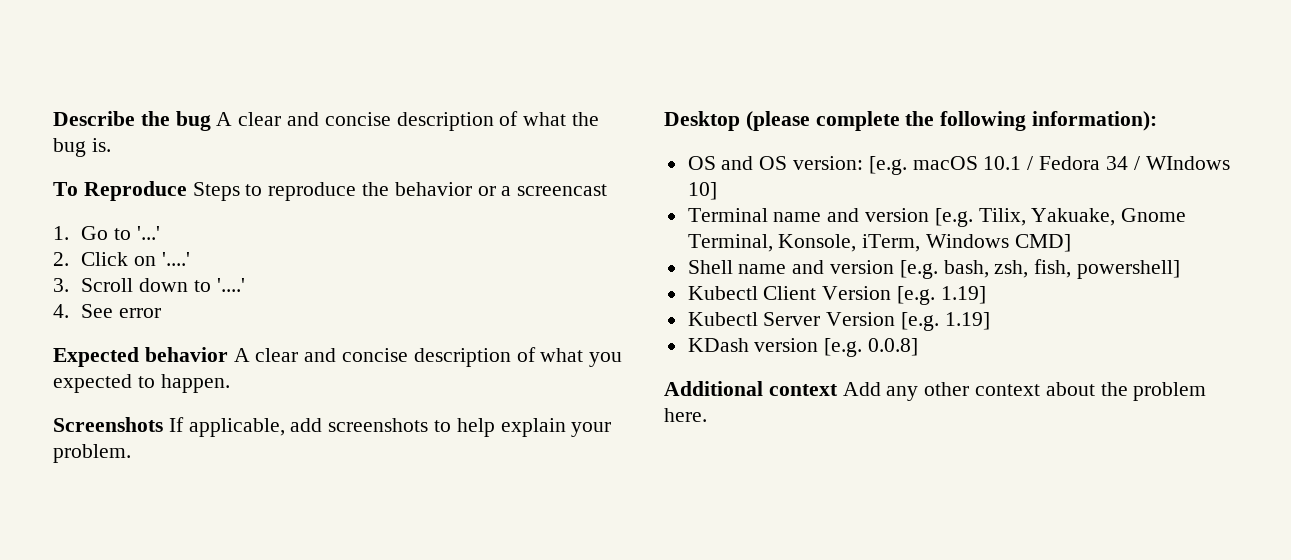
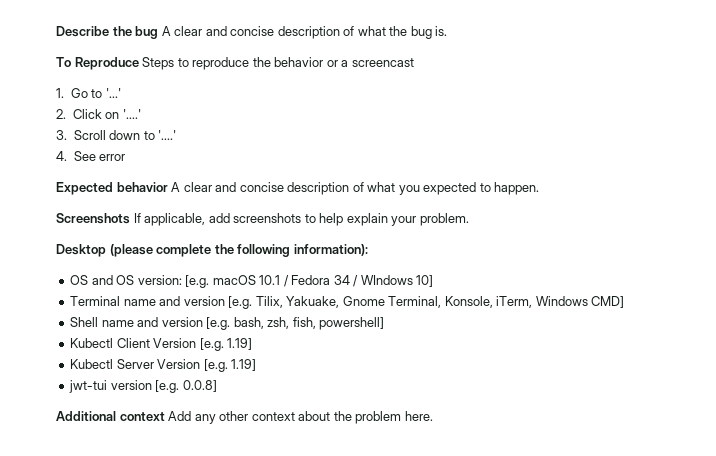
- KDash version [e.g. 0.0.8]
+ jwt-tui version [e.g. 0.0.8]

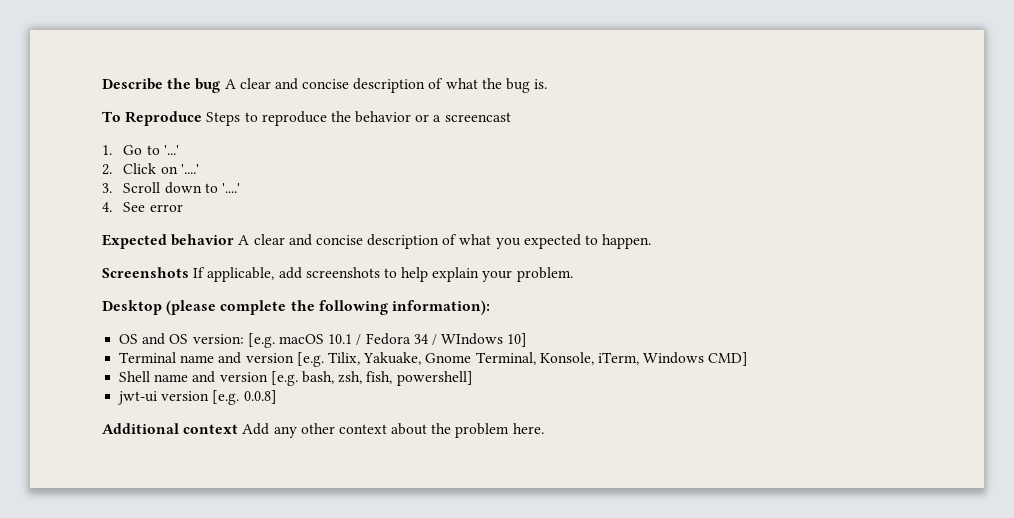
- Kubectl Client Version [e.g. 1.19]
- Kubectl Server Version [e.g. 1.19]
- jwt-tui version [e.g. 0.0.8]
+ jwt-ui version [e.g. 0.0.8]

